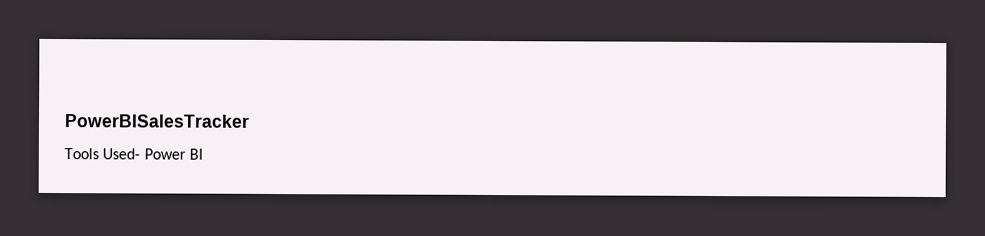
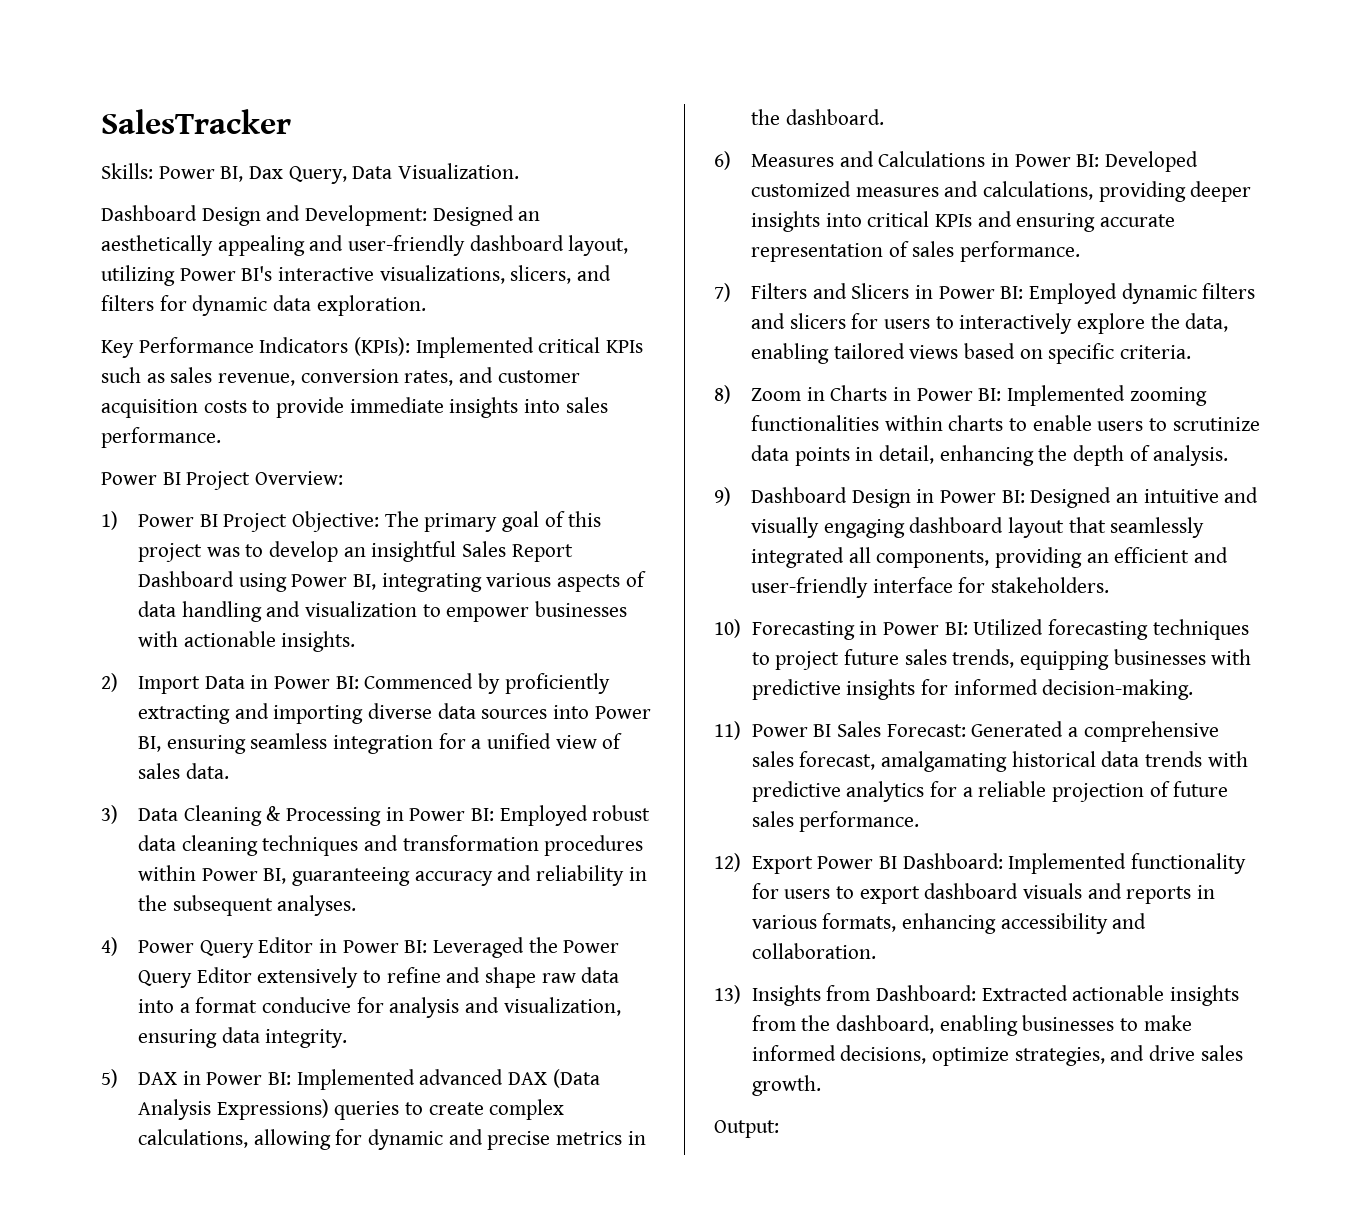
- PowerBISalesTracker
- Tools Used- Power BI
+ SalesTracker
+ Skills: Power BI, Dax Query, Data Visualization.
+ Dashboard Design and Development: Designed an aesthetically appealing and user-friendly dashboard layout, utilizing Power BI's interactive visualizations, slicers, and filters for dynamic data exploration.
+ Key Performance Indicators (KPIs): Implemented critical KPIs such as sales revenue, conversion rates, and customer acquisition costs to provide immediate insights into sales performance.
+ Power BI Project Overview:
+ 1) Power BI Project Objective: The primary goal of this project was to develop an insightful Sales Report Dashboard using Power BI, integrating various aspects of data handling and visualization to empower businesses with actionable insights.
+ 2) Import Data in Power BI: Commenced by proficiently extracting and importing diverse data sources into Power BI, ensuring seamless integration for a unified view of sales data.
+ 3) Data Cleaning & Processing in Power BI: Employed robust data cleaning techniques and transformation procedures within Power BI, guaranteeing accuracy and reliability in the subsequent analyses.
+ 4) Power Query Editor in Power BI: Leveraged the Power Query Editor extensively to refine and shape raw data into a format conducive for analysis and visualization, ensuring data integrity.
+ 5) DAX in Power BI: Implemented advanced DAX (Data Analysis Expressions) queries to create complex calculations, allowing for dynamic and precise metrics in the dashboard.
+ 6) Measures and Calculations in Power BI: Developed customized measures and calculations, providing deeper insights into critical KPIs and ensuring accurate representation of sales performance.
+ 7) Filters and Slicers in Power BI: Employed dynamic filters and slicers for users to interactively explore the data, enabling tailored views based on specific criteria.
+ 8) Zoom in Charts in Power BI: Implemented zooming functionalities within charts to enable users to scrutinize data points in detail, enhancing the depth of analysis.
+ 9) Dashboard Design in Power BI: Designed an intuitive and visually engaging dashboard layout that seamlessly integrated all components, providing an efficient and user-friendly interface for stakeholders.
+ 10) Forecasting in Power BI: Utilized forecasting techniques to project future sales trends, equipping businesses with predictive insights for informed decision-making.
+ 11) Power BI Sales Forecast: Generated a comprehensive sales forecast, amalgamating historical data trends with predictive analytics for a reliable projection of future sales performance.
+ 12) Export Power BI Dashboard: Implemented functionality for users to export dashboard visuals and reports in various formats, enhancing accessibility and collaboration.
+ 13) Insights from Dashboard: Extracted actionable insights from the dashboard, enabling businesses to make informed decisions, optimize strategies, and drive sales growth.
+ Output:

